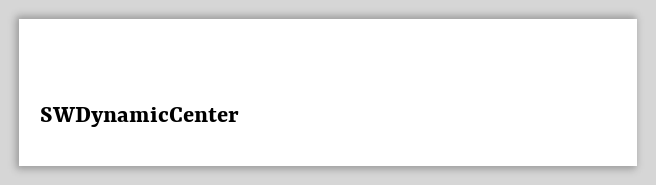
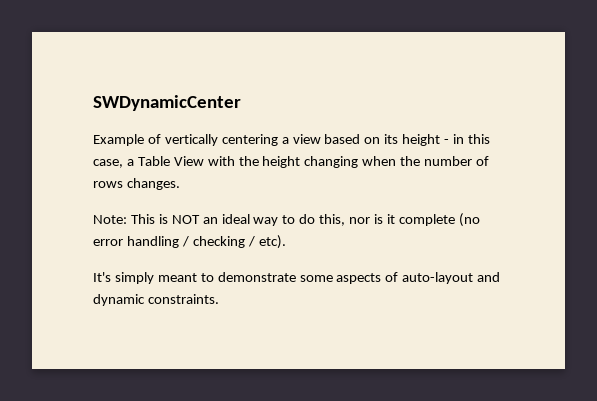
+ Example of vertically centering a view based on its height - in this case, a Table View with the height changing when the number of rows changes.
+ Note: This is NOT an ideal way to do this, nor is it complete (no error handling / checking / etc).
+ It's simply meant to demonstrate some aspects of auto-layout and dynamic constraints.

